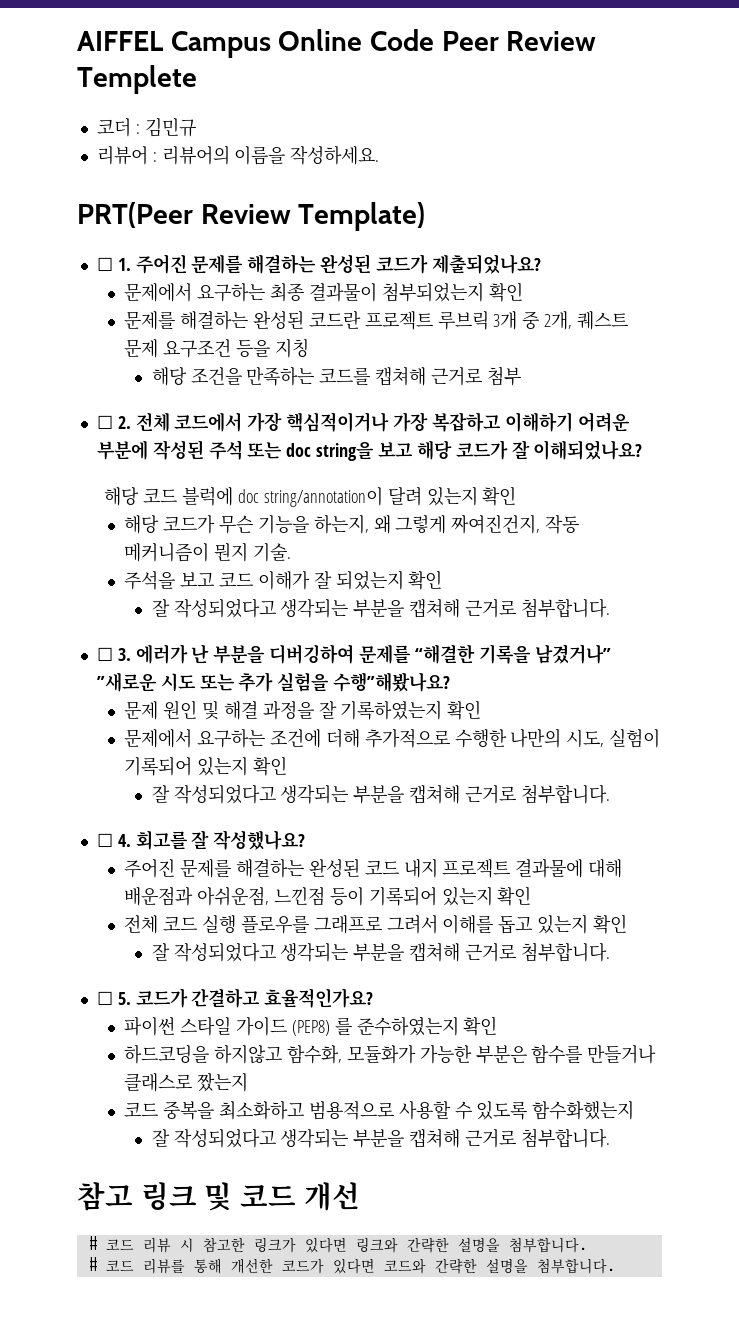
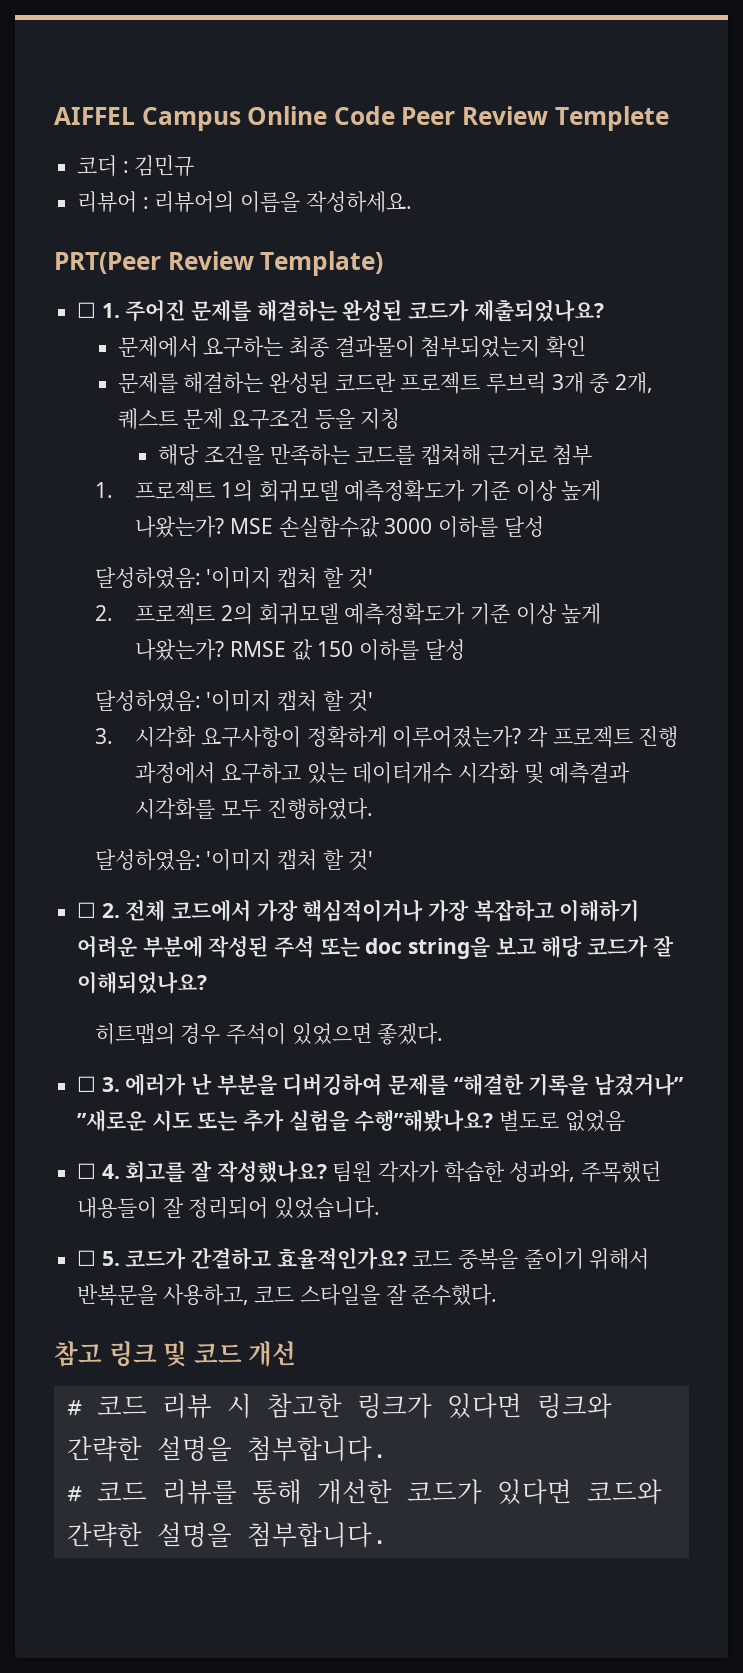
+ 1. 프로젝트 1의 회귀모델 예측정확도가 기준 이상 높게 나왔는가? MSE 손실함수값 3000 이하를 달성
+ 달성하였음: '이미지 캡처 할 것'
+ 2. 프로젝트 2의 회귀모델 예측정확도가 기준 이상 높게 나왔는가? RMSE 값 150 이하를 달성
+ 달성하였음: '이미지 캡처 할 것'
+ 3. 시각화 요구사항이 정확하게 이루어졌는가? 각 프로젝트 진행 과정에서 요구하고 있는 데이터개수 시각화 및 예측결과 시각화를 모두 진행하였다.
+ 달성하였음: '이미지 캡처 할 것'
- 해당 코드 블럭에 doc string/annotation이 달려 있는지 확인
- 해당 코드가 무슨 기능을 하는지, 왜 그렇게 짜여진건지, 작동 메커니즘이 뭔지 기술.
- 주석을 보고 코드 이해가 잘 되었는지 확인
- 잘 작성되었다고 생각되는 부분을 캡쳐해 근거로 첨부합니다.
+ 히트맵의 경우 주석이 있었으면 좋겠다.
- ☐ 3. 에러가 난 부분을 디버깅하여 문제를 “해결한 기록을 남겼거나” ”새로운 시도 또는 추가 실험을 수행”해봤나요?
- 문제 원인 및 해결 과정을 잘 기록하였는지 확인
- 문제에서 요구하는 조건에 더해 추가적으로 수행한 나만의 시도, 실험이 기록되어 있는지 확인
- 잘 작성되었다고 생각되는 부분을 캡쳐해 근거로 첨부합니다.
+ ☐ 3. 에러가 난 부분을 디버깅하여 문제를 “해결한 기록을 남겼거나” ”새로운 시도 또는 추가 실험을 수행”해봤나요? 별도로 없었음
- ☐ 4. 회고를 잘 작성했나요?
- 주어진 문제를 해결하는 완성된 코드 내지 프로젝트 결과물에 대해 배운점과 아쉬운점, 느낀점 등이 기록되어 있는지 확인
- 전체 코드 실행 플로우를 그래프로 그려서 이해를 돕고 있는지 확인
- 잘 작성되었다고 생각되는 부분을 캡쳐해 근거로 첨부합니다.
+ ☐ 4. 회고를 잘 작성했나요? 팀원 각자가 학습한 성과와, 주목했던 내용들이 잘 정리되어 있었습니다.
- ☐ 5. 코드가 간결하고 효율적인가요?
- 파이썬 스타일 가이드 (PEP8) 를 준수하였는지 확인
- 하드코딩을 하지않고 함수화, 모듈화가 가능한 부분은 함수를 만들거나 클래스로 짰는지
- 코드 중복을 최소화하고 범용적으로 사용할 수 있도록 함수화했는지
- 잘 작성되었다고 생각되는 부분을 캡쳐해 근거로 첨부합니다.
+ ☐ 5. 코드가 간결하고 효율적인가요? 코드 중복을 줄이기 위해서 반복문을 사용하고, 코드 스타일을 잘 준수했다.

